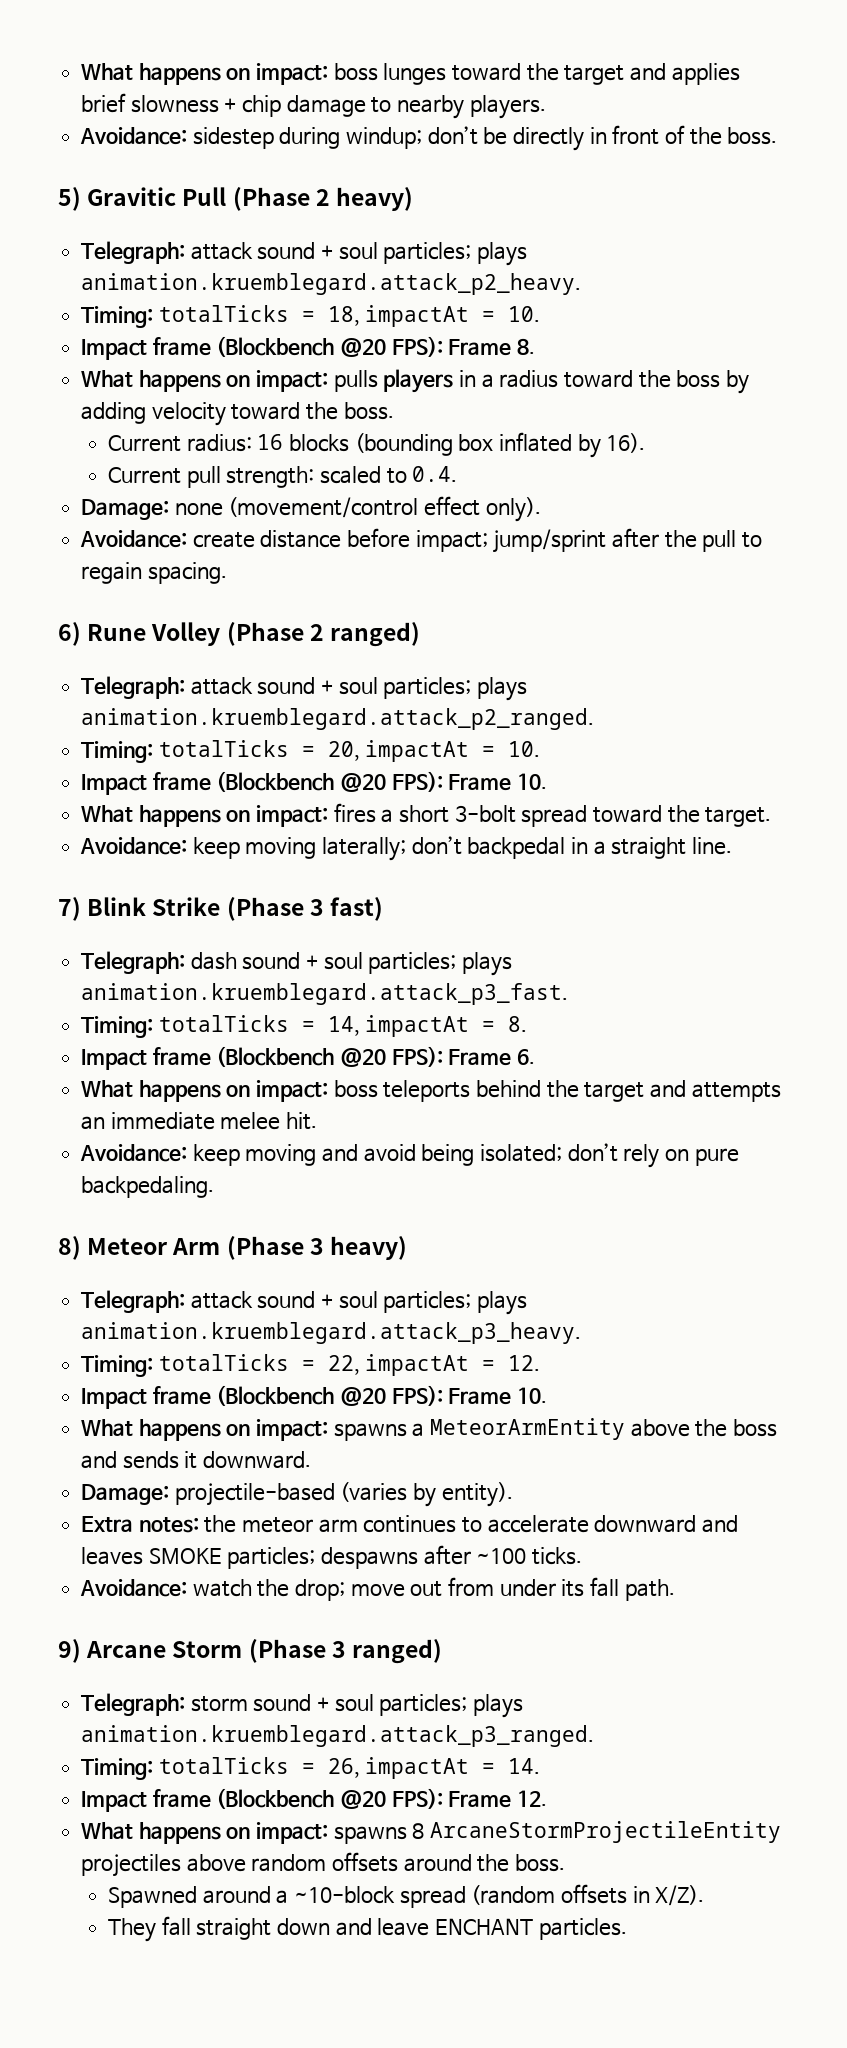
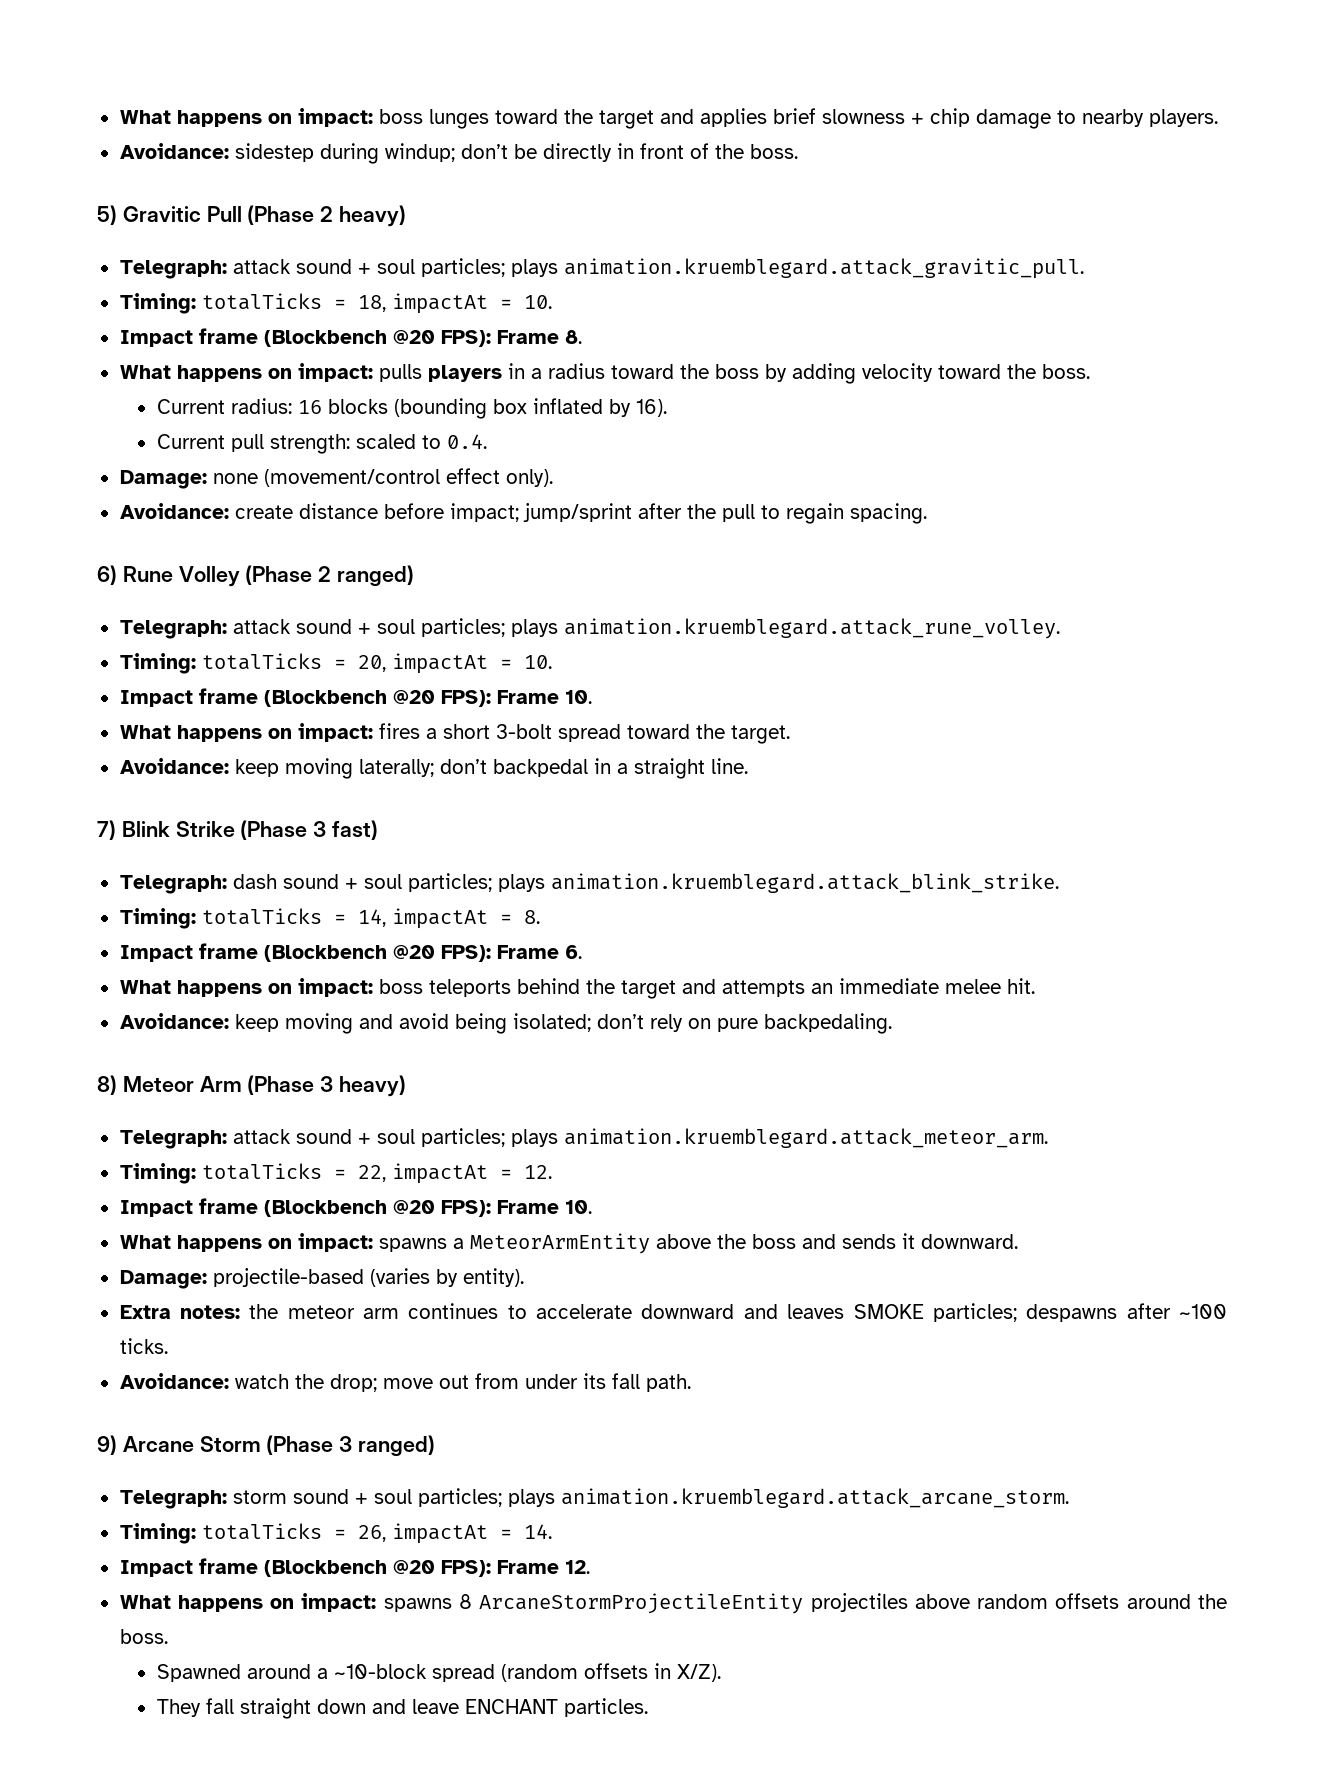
- Telegraph: attack sound + soul particles; plays animation.kruemblegard.attack_p2_heavy.
+ Telegraph: attack sound + soul particles; plays animation.kruemblegard.attack_gravitic_pull.
- Telegraph: attack sound + soul particles; plays animation.kruemblegard.attack_p2_ranged.
+ Telegraph: attack sound + soul particles; plays animation.kruemblegard.attack_rune_volley.
- Telegraph: dash sound + soul particles; plays animation.kruemblegard.attack_p3_fast.
+ Telegraph: dash sound + soul particles; plays animation.kruemblegard.attack_blink_strike.
- Telegraph: attack sound + soul particles; plays animation.kruemblegard.attack_p3_heavy.
+ Telegraph: attack sound + soul particles; plays animation.kruemblegard.attack_meteor_arm.
- Telegraph: storm sound + soul particles; plays animation.kruemblegard.attack_p3_ranged.
+ Telegraph: storm sound + soul particles; plays animation.kruemblegard.attack_arcane_storm.

